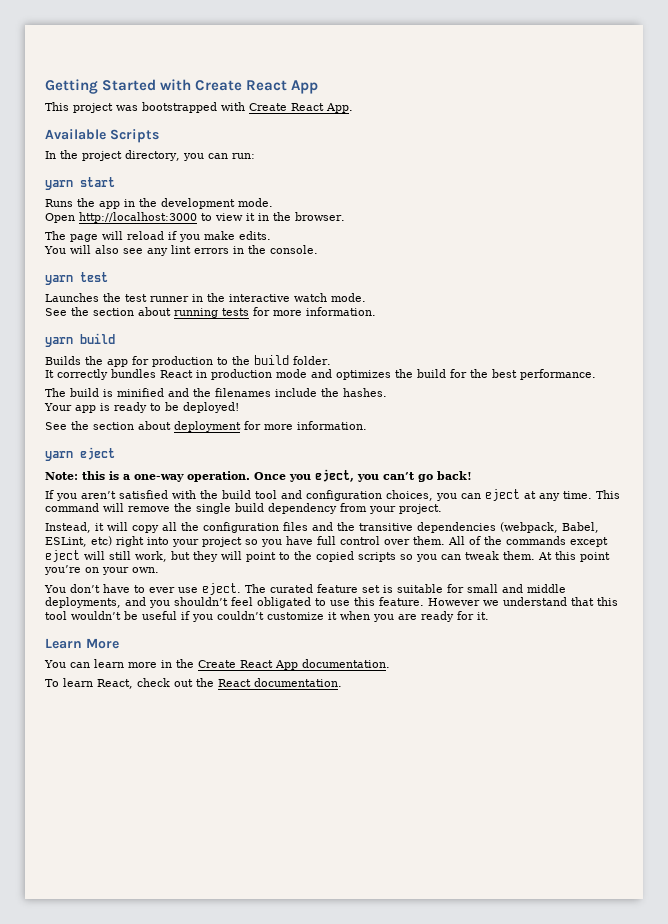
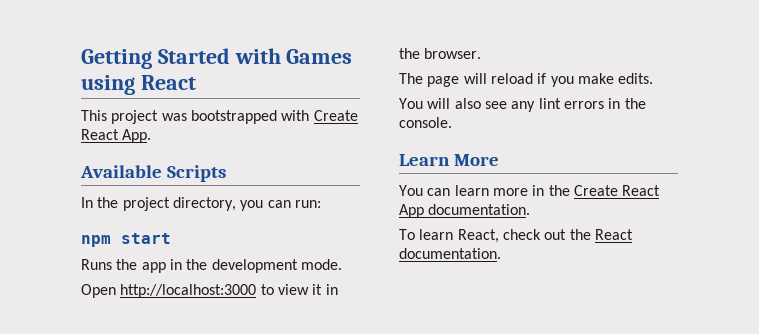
- Getting Started with Create React App
+ Getting Started with Games using React
- yarn start
+ npm start
- yarn test
- Launches the test runner in the interactive watch mode.
- See the section about running tests for more information.
- yarn build
- Builds the app for production to the build folder.
- It correctly bundles React in production mode and optimizes the build for the best performance.
- The build is minified and the filenames include the hashes.
- Your app is ready to be deployed!
- See the section about deployment for more information.
- yarn eject
- Note: this is a one-way operation. Once you eject, you can’t go back!
- If you aren’t satisfied with the build tool and configuration choices, you can eject at any time. This command will remove the single build dependency from your project.
- Instead, it will copy all the configuration files and the transitive dependencies (webpack, Babel, ESLint, etc) right into your project so you have full control over them. All of the commands except eject will still work, but they will point to the copied scripts so you can tweak them. At this point you’re on your own.
- You don’t have to ever use eject. The curated feature set is suitable for small and middle deployments, and you shouldn’t feel obligated to use this feature. However we understand that this tool wouldn’t be useful if you couldn’t customize it when you are ready for it.

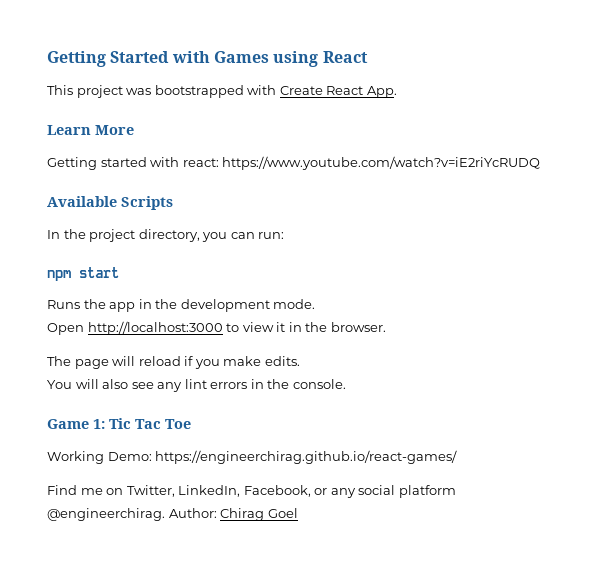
+ Learn More
+ Getting started with react: https://www.youtube.com/watch?v=iE2riYcRUDQ
- Learn More
- You can learn more in the Create React App documentation.
- To learn React, check out the React documentation.
+ Game 1: Tic Tac Toe
+ Working Demo: https://engineerchirag.github.io/react-games/
+ Find me on Twitter, LinkedIn, Facebook, or any social platform @engineerchirag. Author: Chirag Goel

